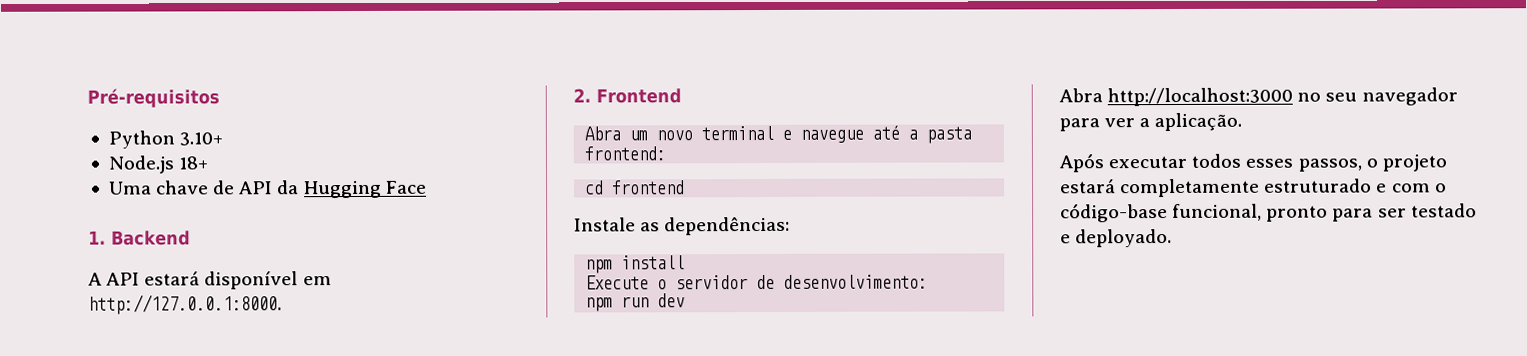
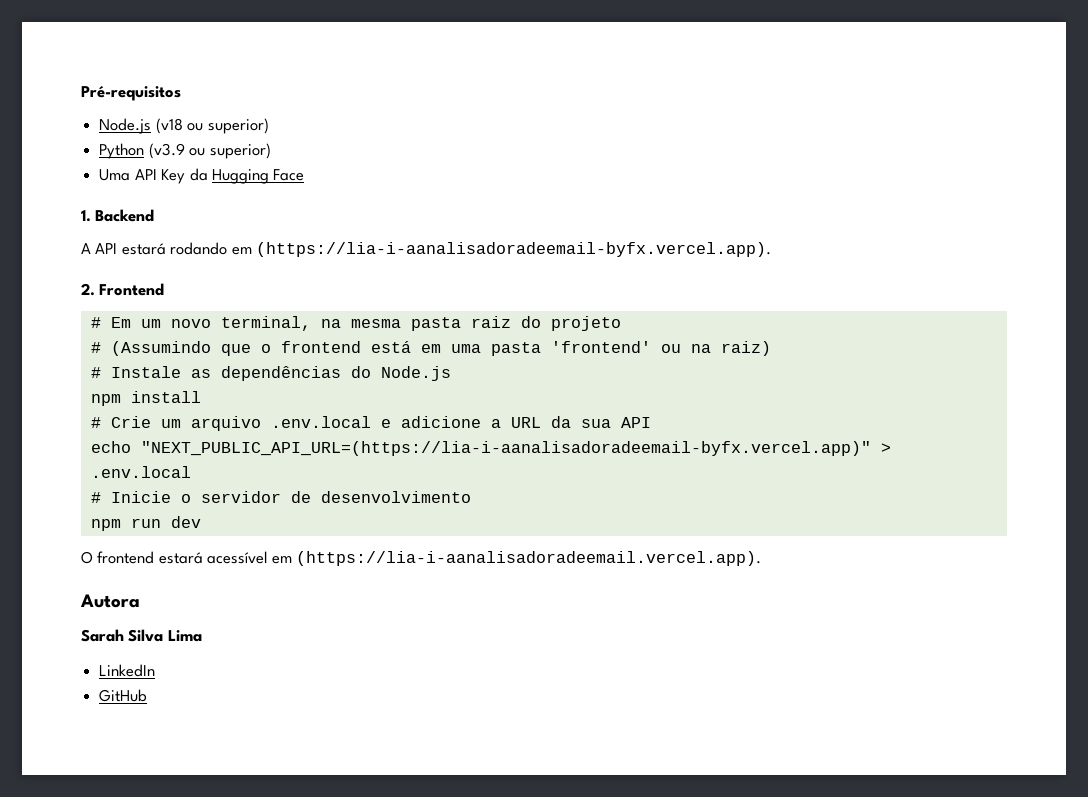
- Python 3.10+
- Node.js 18+
- Uma chave de API da Hugging Face
+ Node.js (v18 ou superior)
+ Python (v3.9 ou superior)
+ Uma API Key da Hugging Face
- A API estará disponível em http://127.0.0.1:8000.
+ A API estará rodando em (https://lia-i-aanalisadoradeemail-byfx.vercel.app).
- Abra um novo terminal e navegue até a pasta frontend:
- cd frontend
- Instale as dependências:
+ # Em um novo terminal, na mesma pasta raiz do projeto
+ # (Assumindo que o frontend está em uma pasta 'frontend' ou na raiz)
+ # Instale as dependências do Node.js
  npm install
- Execute o servidor de desenvolvimento:
+ # Crie um arquivo .env.local e adicione a URL da sua API
+ echo "NEXT_PUBLIC_API_URL=(https://lia-i-aanalisadoradeemail-byfx.vercel.app)" > .env.local
+ # Inicie o servidor de desenvolvimento
- Abra http://localhost:3000 no seu navegador para ver a aplicação.
- Após executar todos esses passos, o projeto estará completamente estruturado e com o código-base funcional, pronto para ser testado e deployado.
+ O frontend estará acessível em (https://lia-i-aanalisadoradeemail.vercel.app).
+ Autora
+ Sarah Silva Lima
+ LinkedIn
+ GitHub

